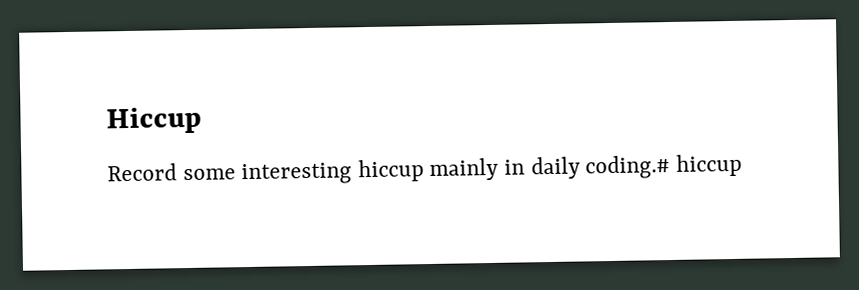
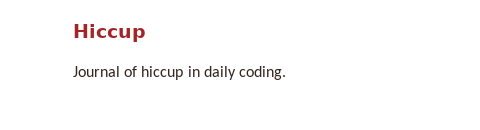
- Record some interesting hiccup mainly in daily coding.# hiccup
+ Journal of hiccup in daily coding.

